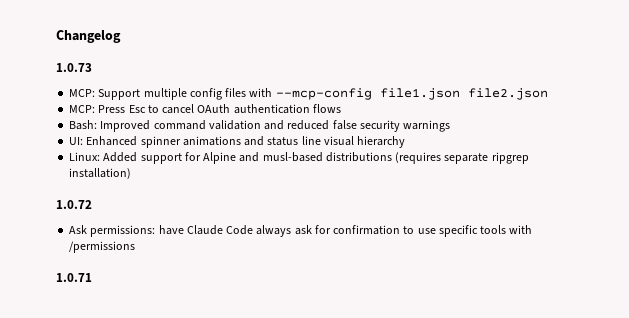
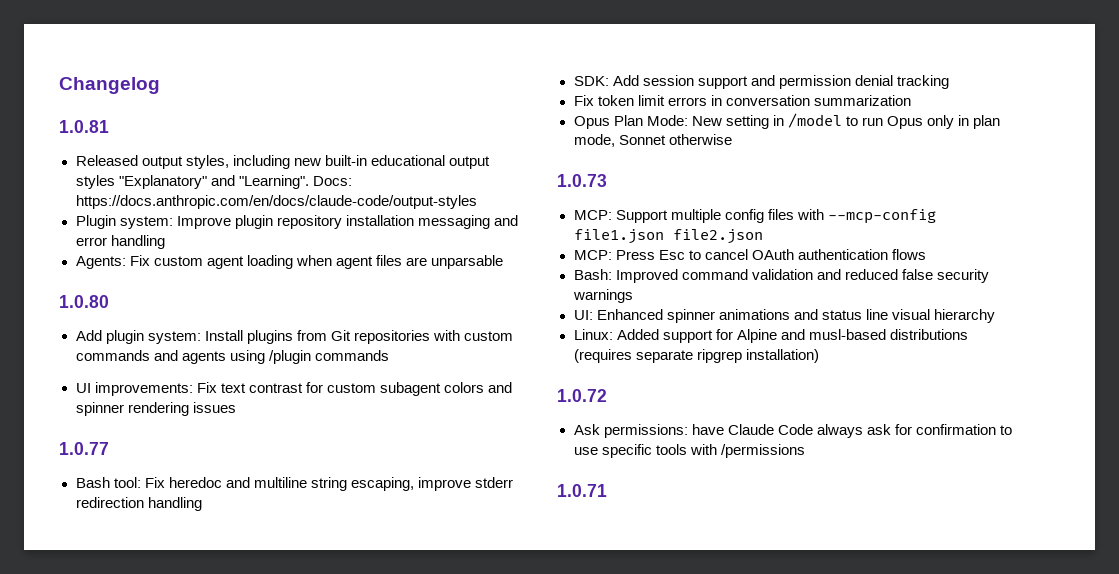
+ 1.0.81
+ Released output styles, including new built-in educational output styles "Explanatory" and "Learning". Docs: https://docs.anthropic.com/en/docs/claude-code/output-styles
+ Plugin system: Improve plugin repository installation messaging and error handling
+ Agents: Fix custom agent loading when agent files are unparsable
+ 1.0.80
+ Add plugin system: Install plugins from Git repositories with custom commands and agents using /plugin commands
+ UI improvements: Fix text contrast for custom subagent colors and spinner rendering issues
+ 1.0.77
+ Bash tool: Fix heredoc and multiline string escaping, improve stderr redirection handling
+ SDK: Add session support and permission denial tracking
+ Fix token limit errors in conversation summarization
+ Opus Plan Mode: New setting in /model to run Opus only in plan mode, Sonnet otherwise

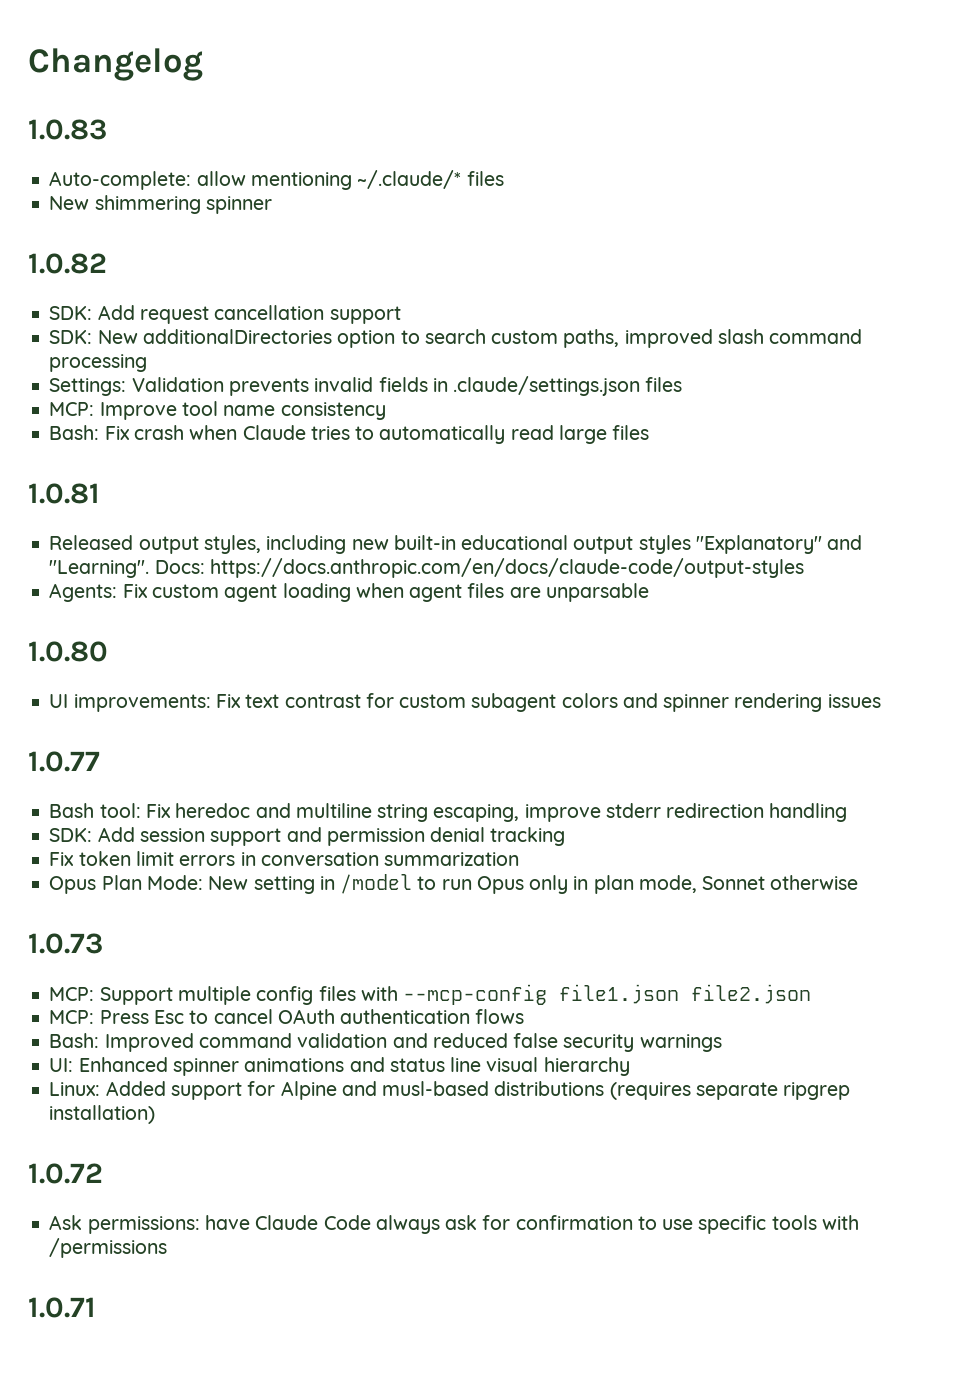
+ 1.0.83
+ Auto-complete: allow mentioning ~/.claude/* files
+ New shimmering spinner
+ 1.0.82
+ SDK: Add request cancellation support
+ SDK: New additionalDirectories option to search custom paths, improved slash command processing
+ Settings: Validation prevents invalid fields in .claude/settings.json files
+ MCP: Improve tool name consistency
+ Bash: Fix crash when Claude tries to automatically read large files
- Plugin system: Improve plugin repository installation messaging and error handling
- Add plugin system: Install plugins from Git repositories with custom commands and agents using /plugin commands

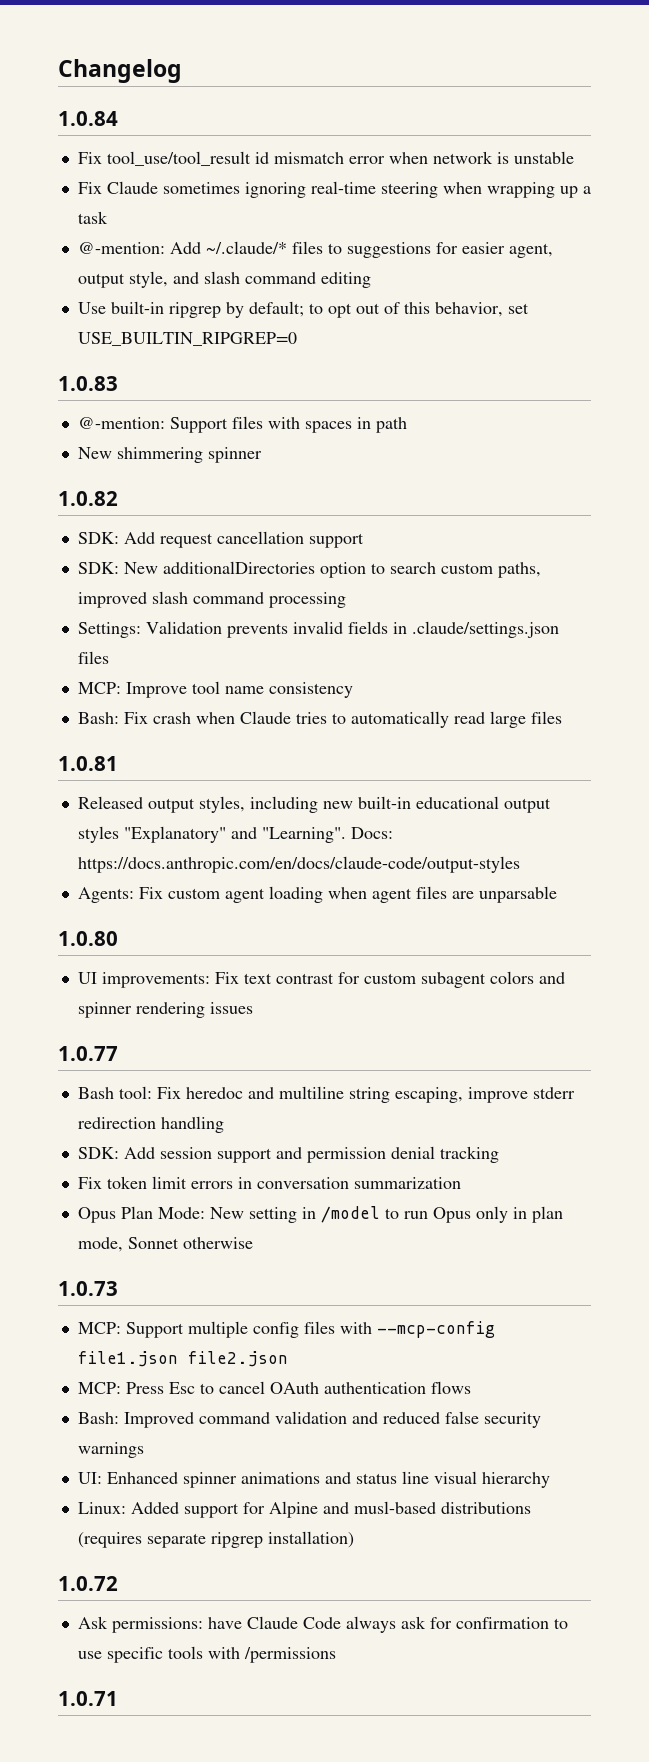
+ 1.0.84
+ Fix tool_use/tool_result id mismatch error when network is unstable
+ Fix Claude sometimes ignoring real-time steering when wrapping up a task
+ @-mention: Add ~/.claude/* files to suggestions for easier agent, output style, and slash command editing
+ Use built-in ripgrep by default; to opt out of this behavior, set USE_BUILTIN_RIPGREP=0
  1.0.83
- Auto-complete: allow mentioning ~/.claude/* files
+ @-mention: Support files with spaces in path

